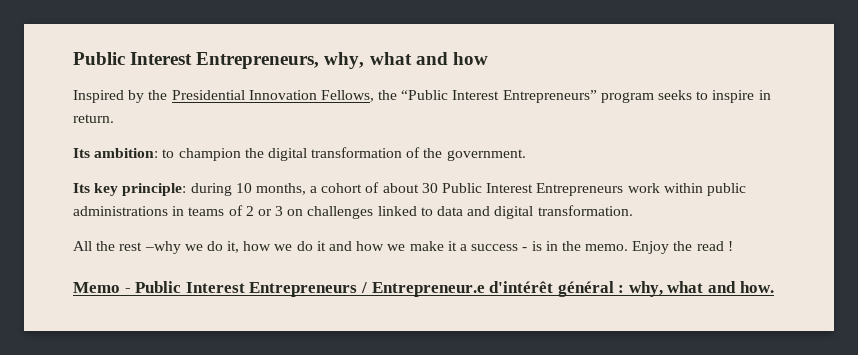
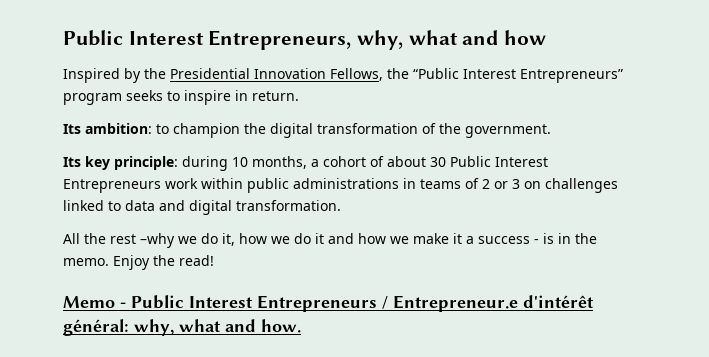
- Enjoy the read !
+ Enjoy the read!
- Memo - Public Interest Entrepreneurs / Entrepreneur.e d'intérêt général : why, what and how.
+ Memo - Public Interest Entrepreneurs / Entrepreneur.e d'intérêt général: why, what and how.

